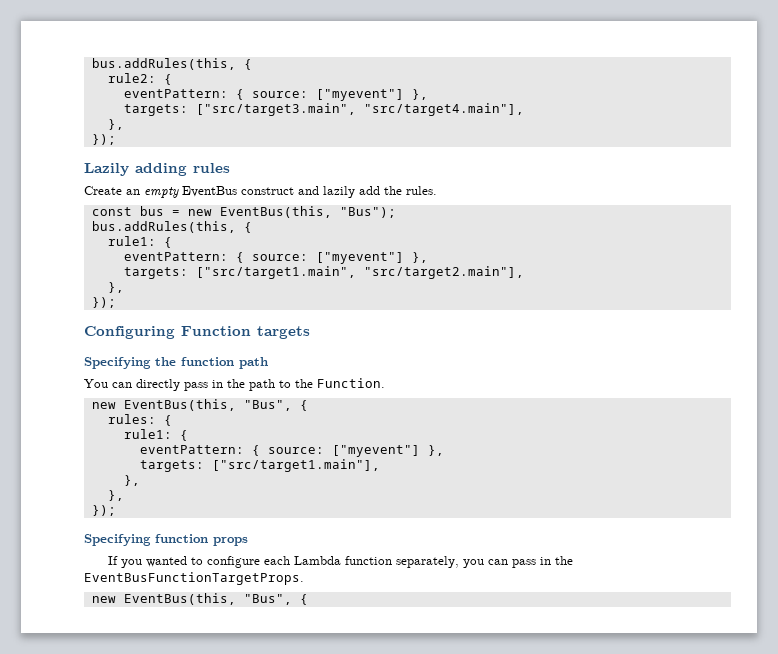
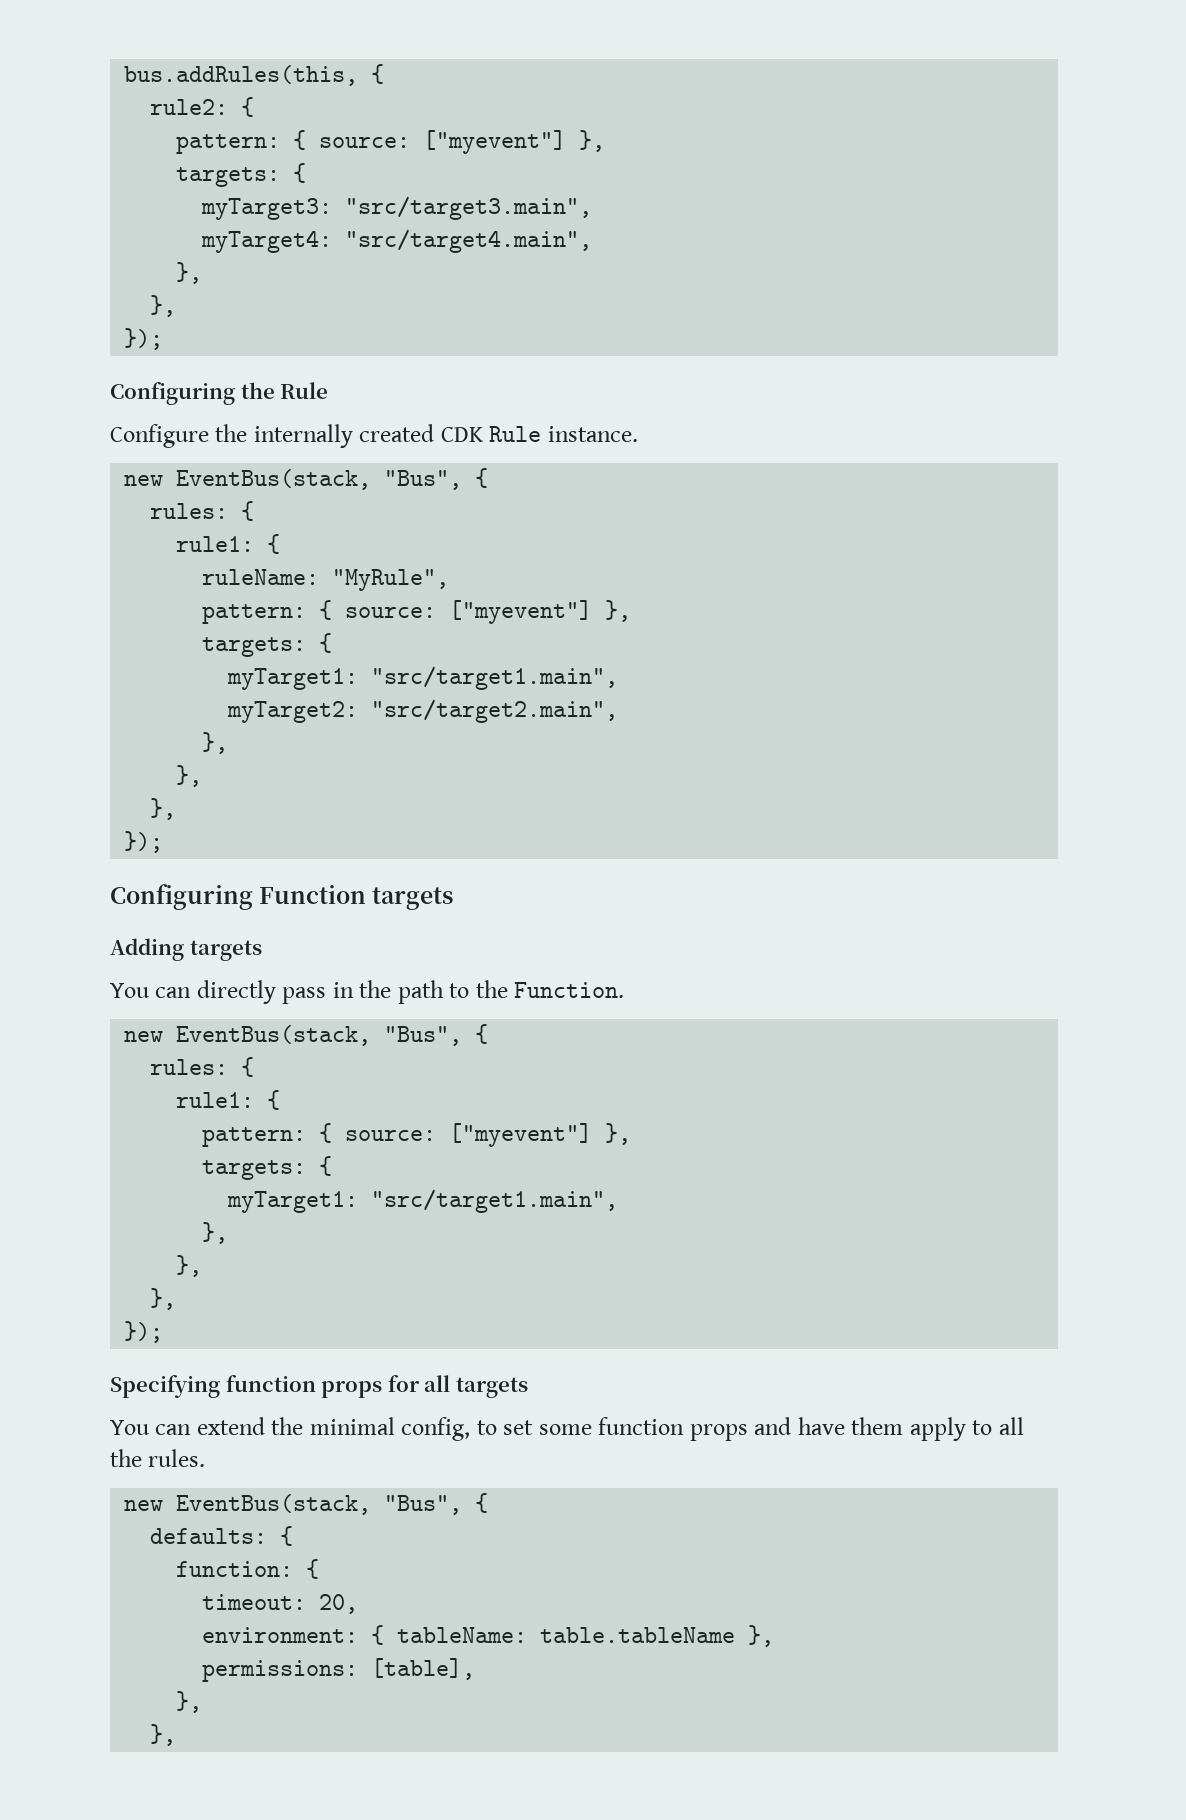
  rule2: {
- eventPattern: { source: ["myevent"] },
- targets: ["src/target3.main", "src/target4.main"],
+ pattern: { source: ["myevent"] },
+ targets: {
+ myTarget3: "src/target3.main",
+ myTarget4: "src/target4.main",
+ },
  },
  });
- Lazily adding rules
- Create an empty EventBus construct and lazily add the rules.
- const bus = new EventBus(this, "Bus");
- bus.addRules(this, {
+ Configuring the Rule
+ Configure the internally created CDK Rule instance.
+ new EventBus(stack, "Bus", {
+ rules: {
  rule1: {
- eventPattern: { source: ["myevent"] },
- targets: ["src/target1.main", "src/target2.main"],
+ ruleName: "MyRule",
+ pattern: { source: ["myevent"] },
+ targets: {
+ myTarget1: "src/target1.main",
+ myTarget2: "src/target2.main",
+ },
+ },
- Specifying the function path
+ Adding targets
  You can directly pass in the path to the Function.
- new EventBus(this, "Bus", {
+ new EventBus(stack, "Bus", {
  rules: {
  rule1: {
- eventPattern: { source: ["myevent"] },
- targets: ["src/target1.main"],
+ pattern: { source: ["myevent"] },
+ targets: {
+ myTarget1: "src/target1.main",
+ },
- Specifying function props
- If you wanted to configure each Lambda function separately, you can pass in the EventBusFunctionTargetProps.
- new EventBus(this, "Bus", {
+ Specifying function props for all targets
+ You can extend the minimal config, to set some function props and have them apply to all the rules.
+ new EventBus(stack, "Bus", {
+ defaults: {
+ function: {
+ timeout: 20,
+ environment: { tableName: table.tableName },
+ permissions: [table],
+ },
+ },

